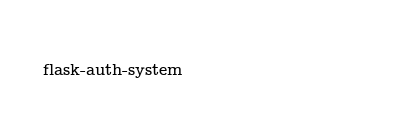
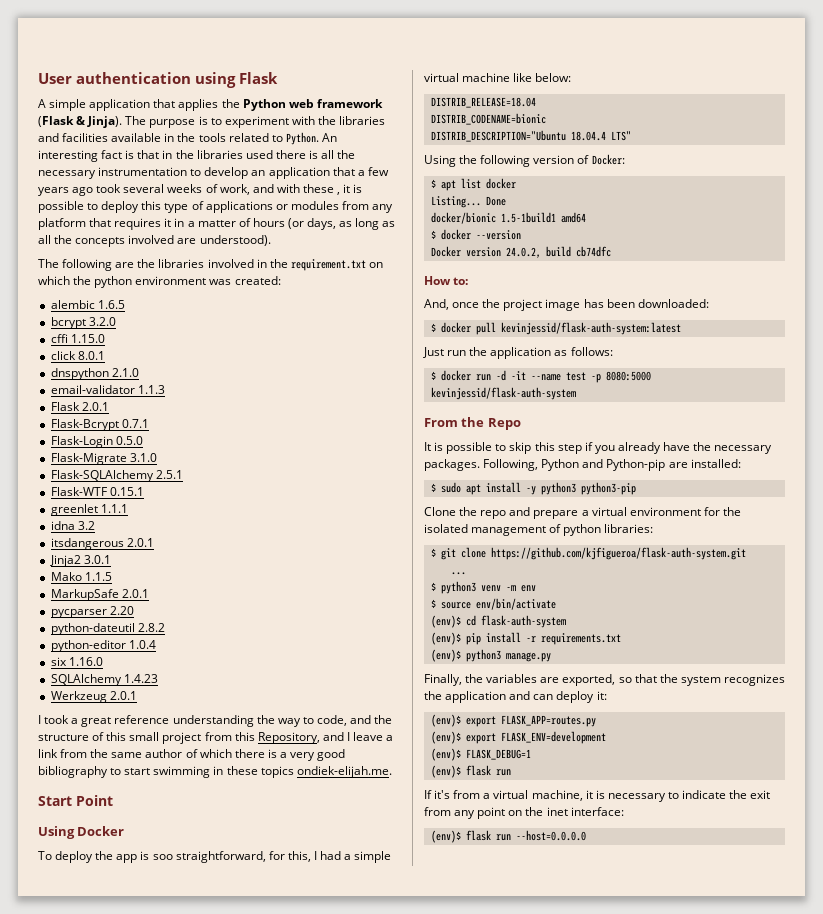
- flask-auth-system
+ User authentication using Flask
+ A simple application that applies the Python web framework (Flask & Jinja). The purpose is to experiment with the libraries and facilities available in the tools related to Python. An interesting fact is that in the libraries used there is all the necessary instrumentation to develop an application that a few years ago took several weeks of work, and with these , it is possible to deploy this type of applications or modules from any platform that requires it in a matter of hours (or days, as long as all the concepts involved are understood).
+ The following are the libraries involved in the requirement.txt on which the python environment was created:
+ alembic 1.6.5
+ bcrypt 3.2.0
+ cffi 1.15.0
+ click 8.0.1
+ dnspython 2.1.0
+ email-validator 1.1.3
+ Flask 2.0.1
+ Flask-Bcrypt 0.7.1
+ Flask-Login 0.5.0
+ Flask-Migrate 3.1.0
+ Flask-SQLAlchemy 2.5.1
+ Flask-WTF 0.15.1
+ greenlet 1.1.1
+ idna 3.2
+ itsdangerous 2.0.1
+ Jinja2 3.0.1
+ Mako 1.1.5
+ MarkupSafe 2.0.1
+ pycparser 2.20
+ python-dateutil 2.8.2
+ python-editor 1.0.4
+ six 1.16.0
+ SQLAlchemy 1.4.23
+ Werkzeug 2.0.1
+ I took a great reference understanding the way to code, and the structure of this small project from this Repository, and I leave a link from the same author of which there is a very good bibliography to start swimming in these topics ondiek-elijah.me.
+ Start Point
+ Using Docker
+ To deploy the app is soo straightforward, for this, I had a simple virtual machine like below:
+ DISTRIB_RELEASE=18.04
+ DISTRIB_CODENAME=bionic
+ DISTRIB_DESCRIPTION="Ubuntu 18.04.4 LTS"
+ Using the following version of Docker:
+ $ apt list docker
+ Listing... Done
+ docker/bionic 1.5-1build1 amd64
+ $ docker --version
+ Docker version 24.0.2, build cb74dfc
+ How to:
+ And, once the project image has been downloaded:
+ $ docker pull kevinjessid/flask-auth-system:latest
+ Just run the application as follows:
+ $ docker run -d -it --name test -p 8080:5000 kevinjessid/flask-auth-system
+ From the Repo
+ It is possible to skip this step if you already have the necessary packages. Following, Python and Python-pip are installed:
+ $ sudo apt install -y python3 python3-pip
+ Clone the repo and prepare a virtual environment for the isolated management of python libraries:
+ $ git clone https://github.com/kjfigueroa/flask-auth-system.git
+ ...
+ $ python3 venv -m env
+ $ source env/bin/activate
+ (env)$ cd flask-auth-system
+ (env)$ pip install -r requirements.txt
+ (env)$ python3 manage.py
+ Finally, the variables are exported, so that the system recognizes the application and can deploy it:
+ (env)$ export FLASK_APP=routes.py
+ (env)$ export FLASK_ENV=development
+ (env)$ FLASK_DEBUG=1
+ (env)$ flask run
+ If it's from a virtual machine, it is necessary to indicate the exit from any point on the inet interface:
+ (env)$ flask run --host=0.0.0.0

